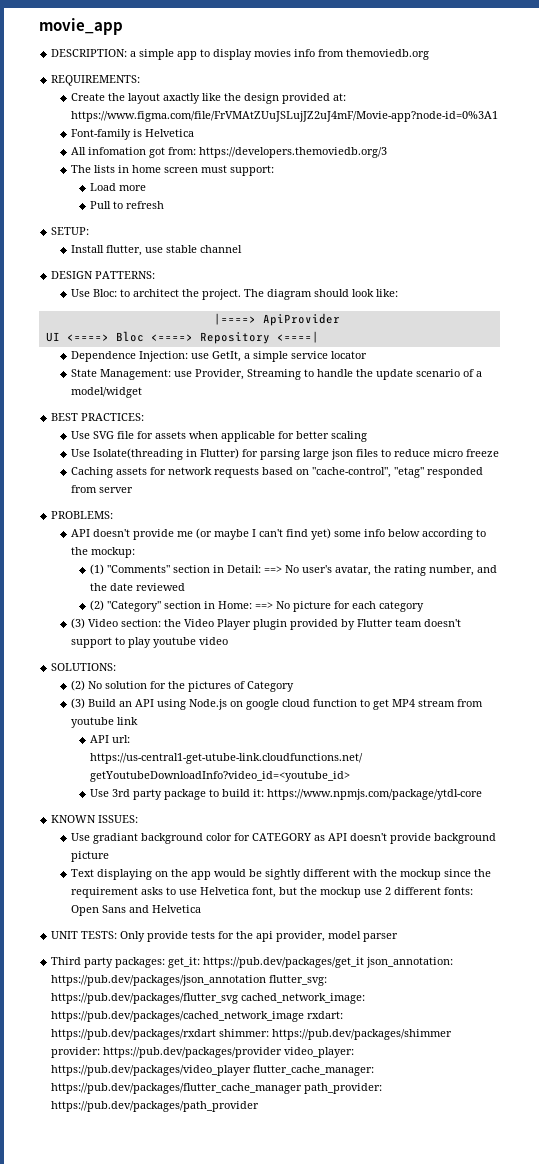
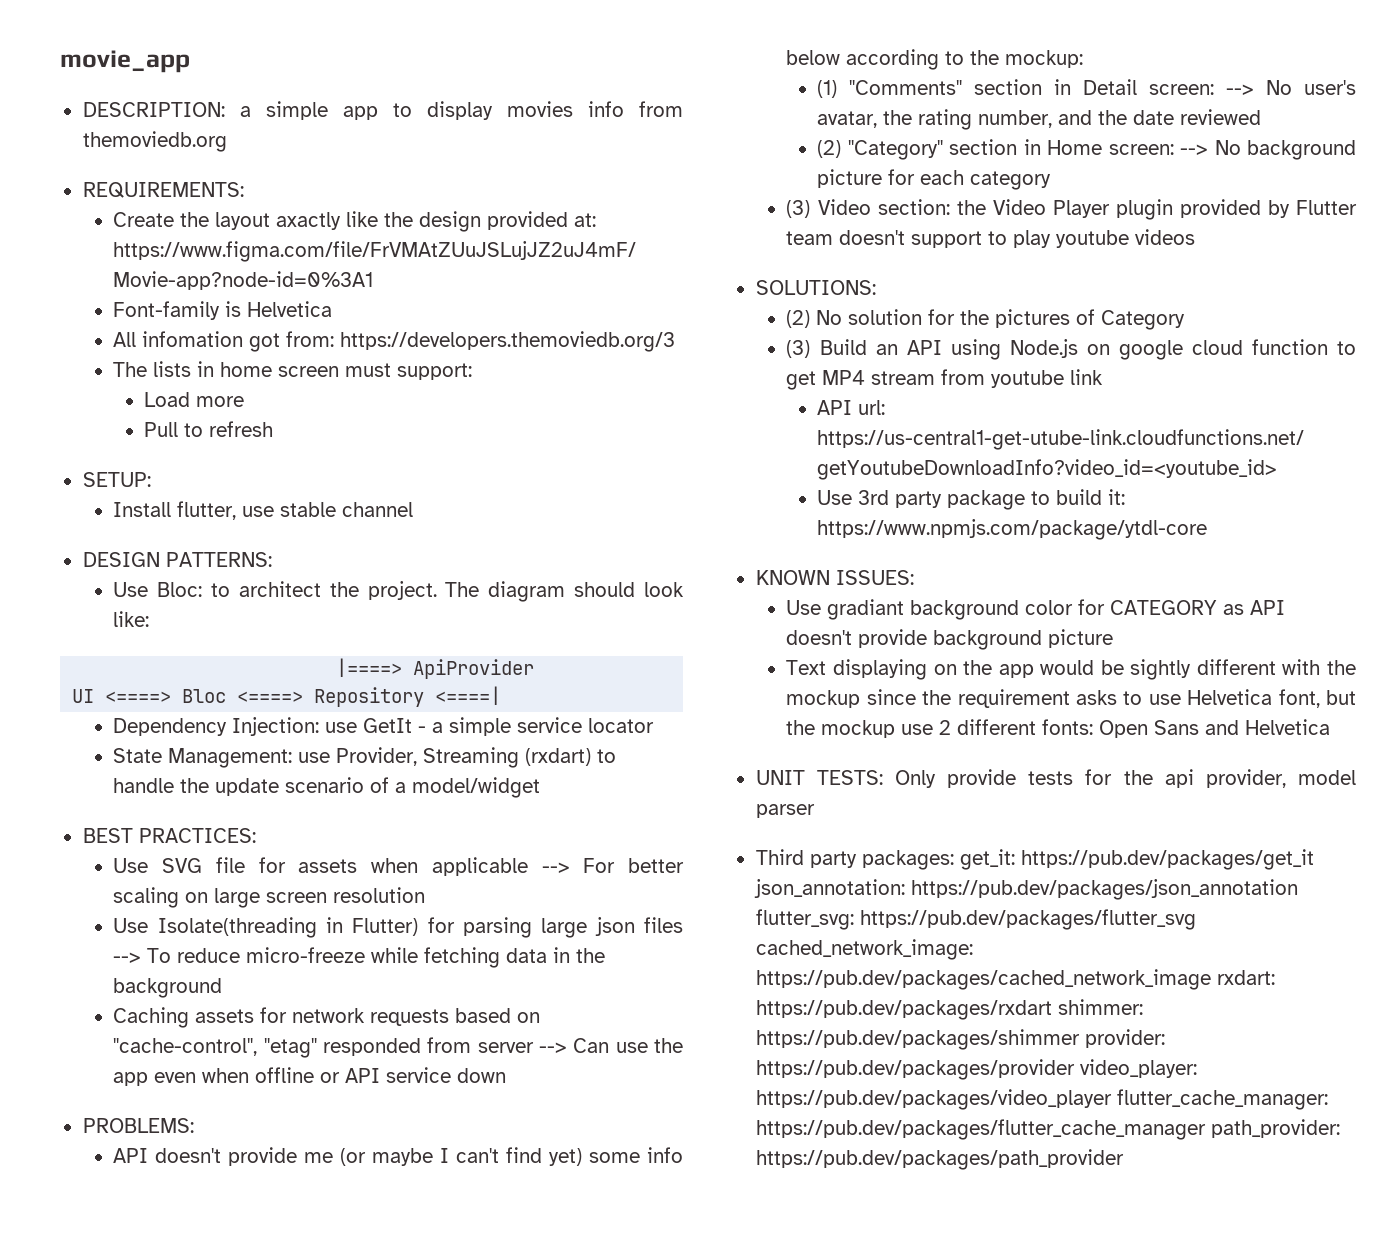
- Dependence Injection: use GetIt, a simple service locator
+ Dependency Injection: use GetIt - a simple service locator
- State Management: use Provider, Streaming to handle the update scenario of a model/widget
+ State Management: use Provider, Streaming (rxdart) to handle the update scenario of a model/widget
- Use SVG file for assets when applicable for better scaling
+ Use SVG file for assets when applicable --> For better scaling on large screen resolution
- Use Isolate(threading in Flutter) for parsing large json files to reduce micro freeze
+ Use Isolate(threading in Flutter) for parsing large json files --> To reduce micro-freeze while fetching data in the background
- Caching assets for network requests based on "cache-control", "etag" responded from server
+ Caching assets for network requests based on "cache-control", "etag" responded from server --> Can use the app even when offline or API service down
- (1) "Comments" section in Detail: ==> No user's avatar, the rating number, and the date reviewed
+ (1) "Comments" section in Detail screen: --> No user's avatar, the rating number, and the date reviewed
- (2) "Category" section in Home: ==> No picture for each category
+ (2) "Category" section in Home screen: --> No background picture for each category
- (3) Video section: the Video Player plugin provided by Flutter team doesn't support to play youtube video
+ (3) Video section: the Video Player plugin provided by Flutter team doesn't support to play youtube videos

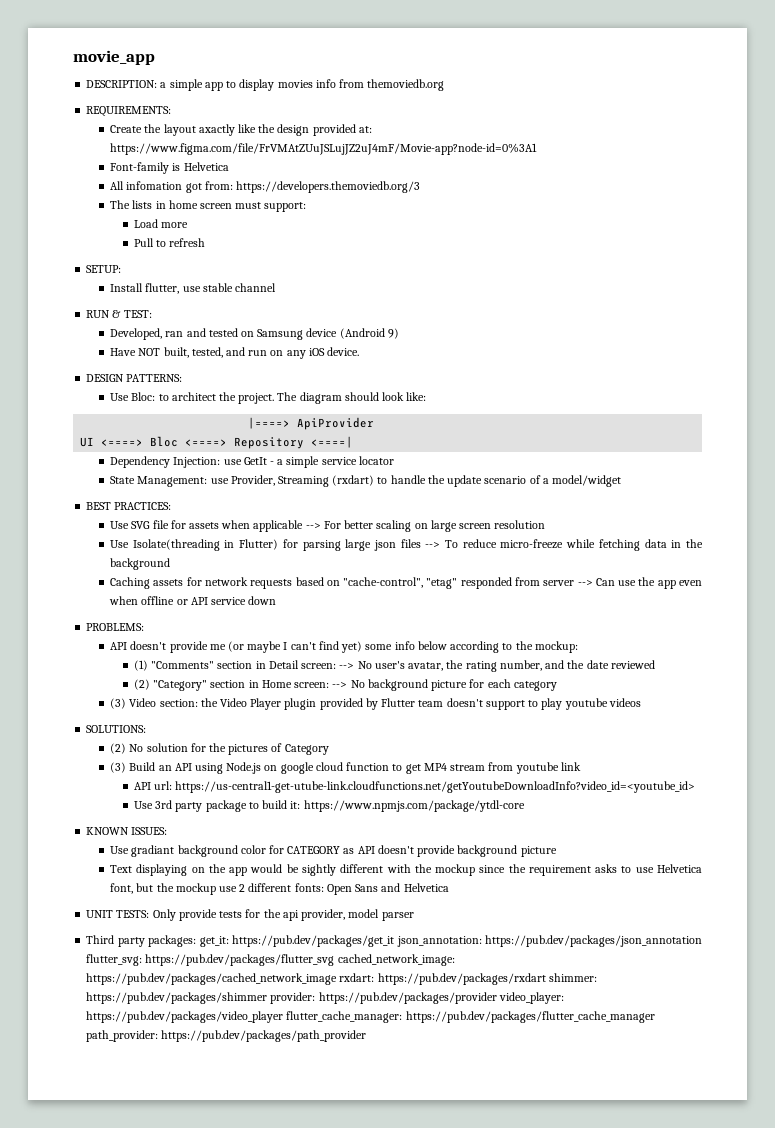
+ RUN & TEST:
+ Developed, ran and tested on Samsung device (Android 9)
+ Have NOT built, tested, and run on any iOS device.

